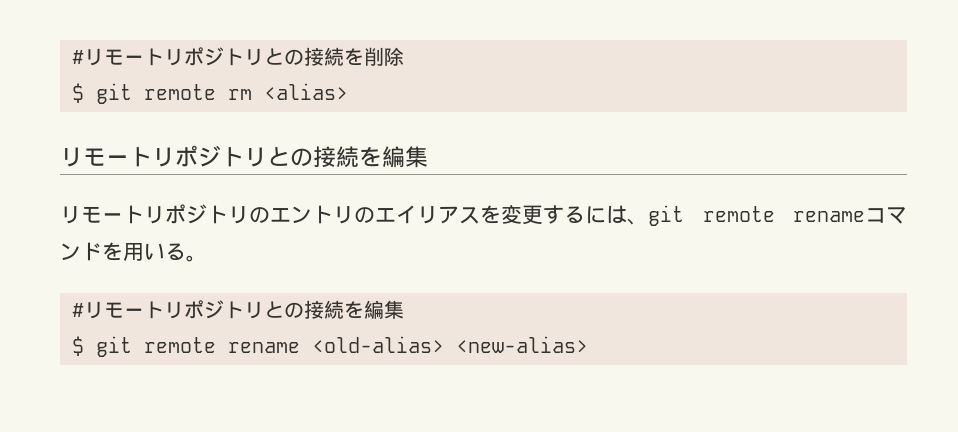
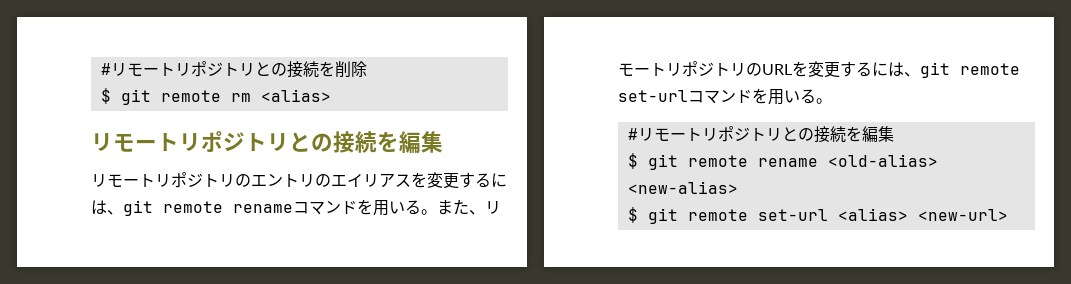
+ また、リモートリポジトリのURLを変更するには、git remote set-urlコマンドを用いる。
+ $ git remote set-url <alias> <new-url>

